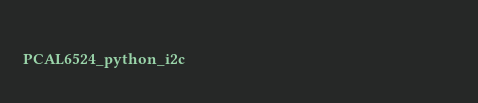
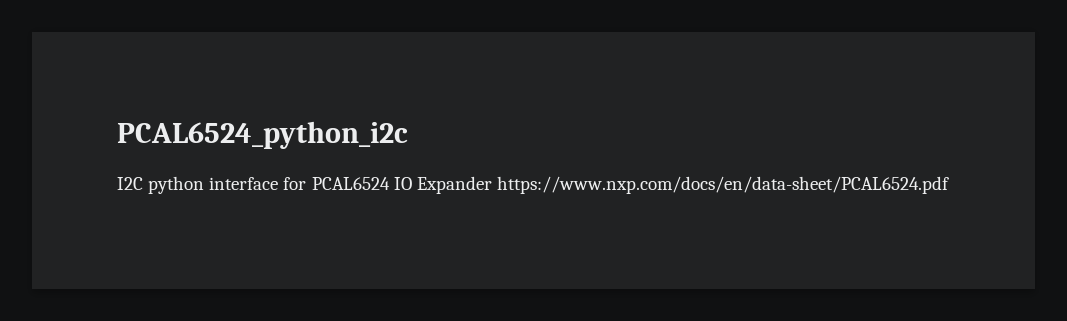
+ I2C python interface for PCAL6524 IO Expander https://www.nxp.com/docs/en/data-sheet/PCAL6524.pdf

